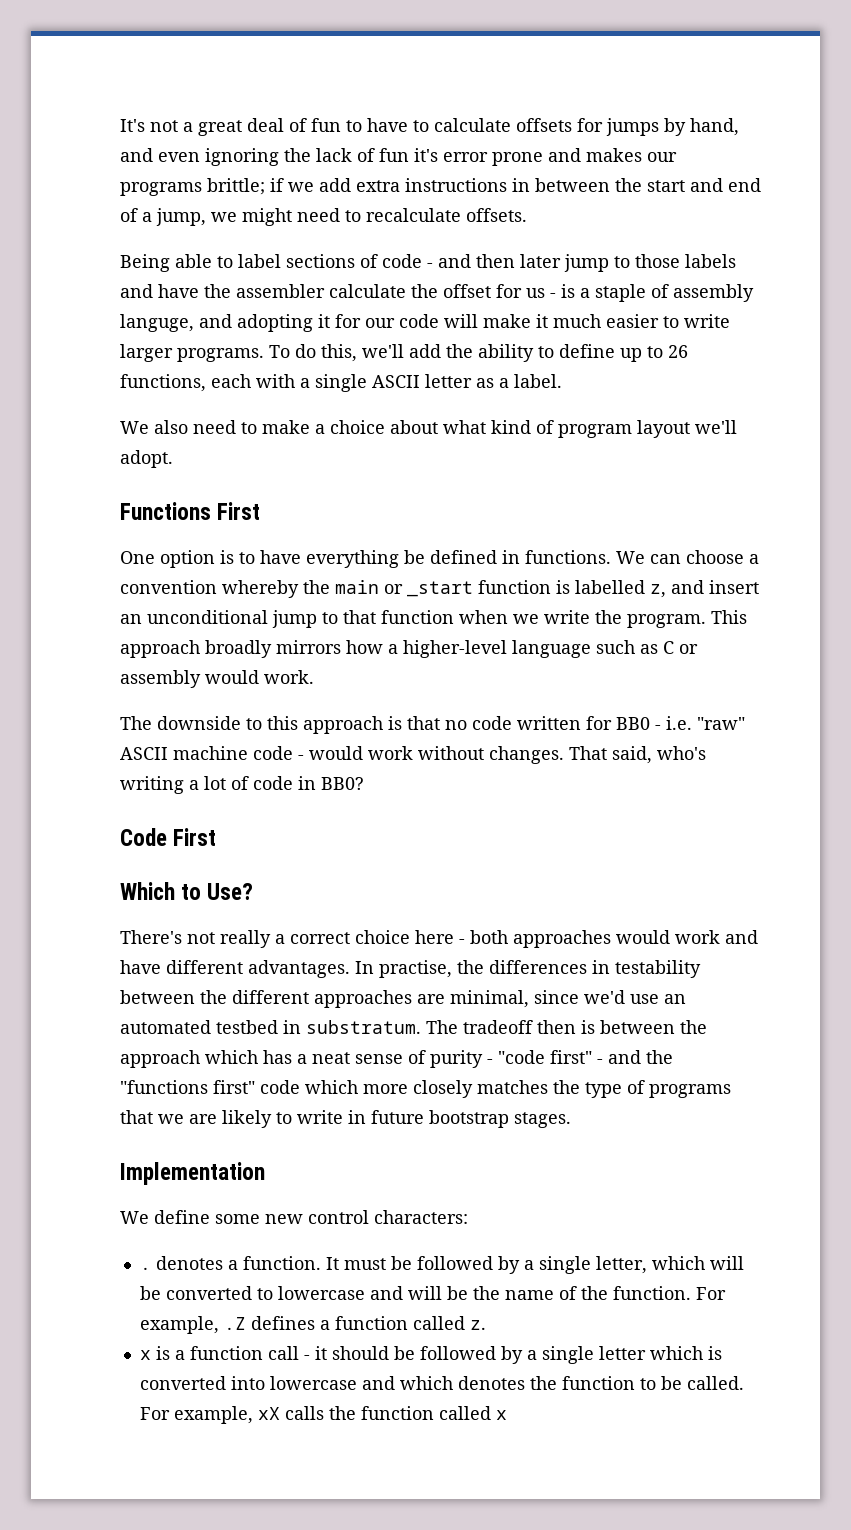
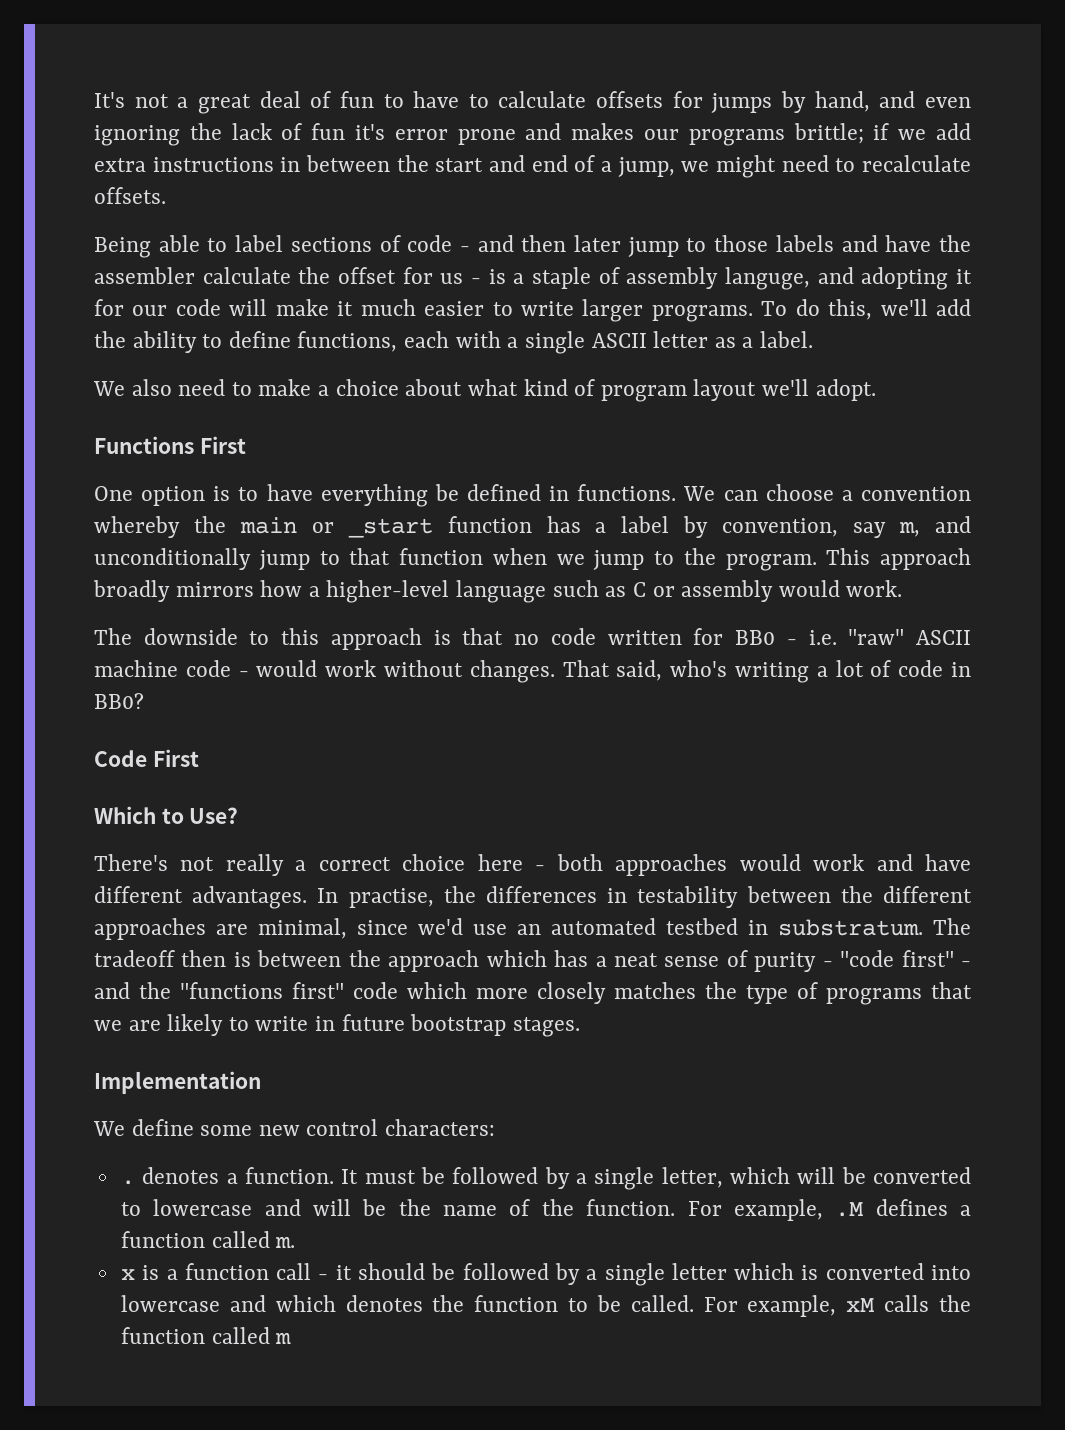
- To do this, we'll add the ability to define up to 26 functions, each with a single ASCII letter as a label.
+ To do this, we'll add the ability to define functions, each with a single ASCII letter as a label.
- We can choose a convention whereby the main or _start function is labelled z, and insert an unconditional jump to that function when we write the program.
+ We can choose a convention whereby the main or _start function has a label by convention, say m, and unconditionally jump to that function when we jump to the program.
- For example, .Z defines a function called z.
+ For example, .M defines a function called m.
- For example, xX calls the function called x
+ For example, xM calls the function called m

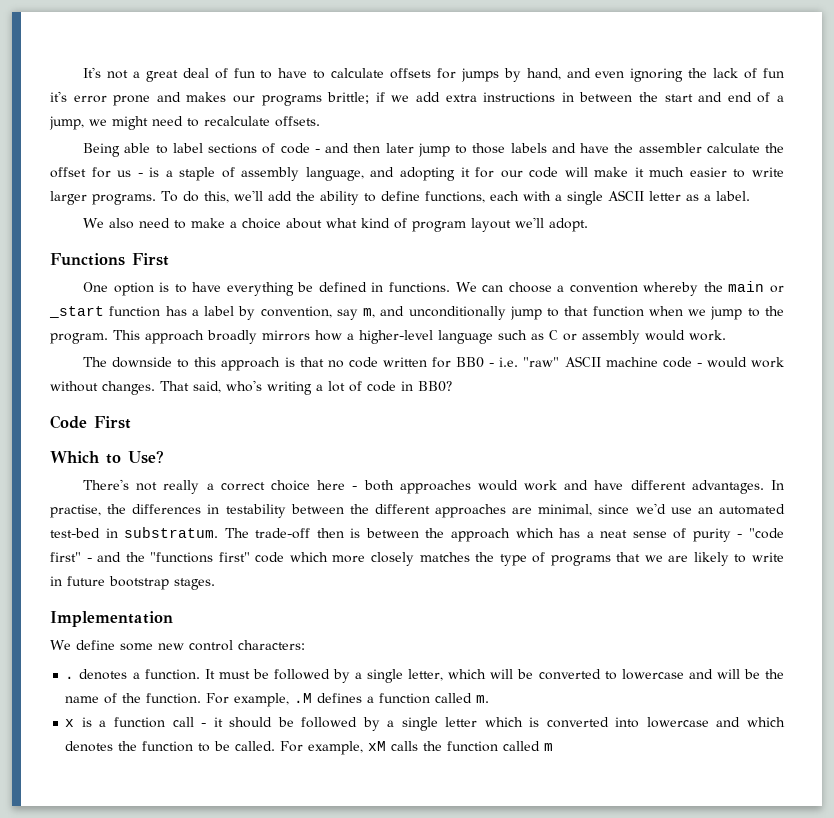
- Being able to label sections of code - and then later jump to those labels and have the assembler calculate the offset for us - is a staple of assembly languge, and adopting it for our code will make it much easier to write larger programs.
+ Being able to label sections of code - and then later jump to those labels and have the assembler calculate the offset for us - is a staple of assembly language, and adopting it for our code will make it much easier to write larger programs.
- In practise, the differences in testability between the different approaches are minimal, since we'd use an automated testbed in substratum.
+ In practise, the differences in testability between the different approaches are minimal, since we'd use an automated test-bed in substratum.
- The tradeoff then is between the approach which has a neat sense of purity - "code first" - and the "functions first" code which more closely matches the type of programs that we are likely to write in future bootstrap stages.
+ The trade-off then is between the approach which has a neat sense of purity - "code first" - and the "functions first" code which more closely matches the type of programs that we are likely to write in future bootstrap stages.

